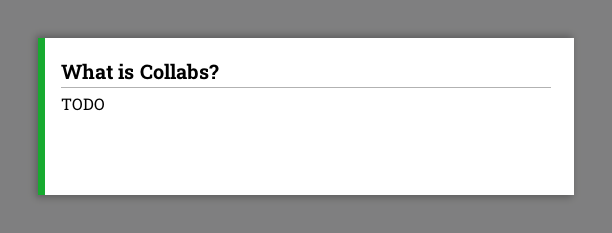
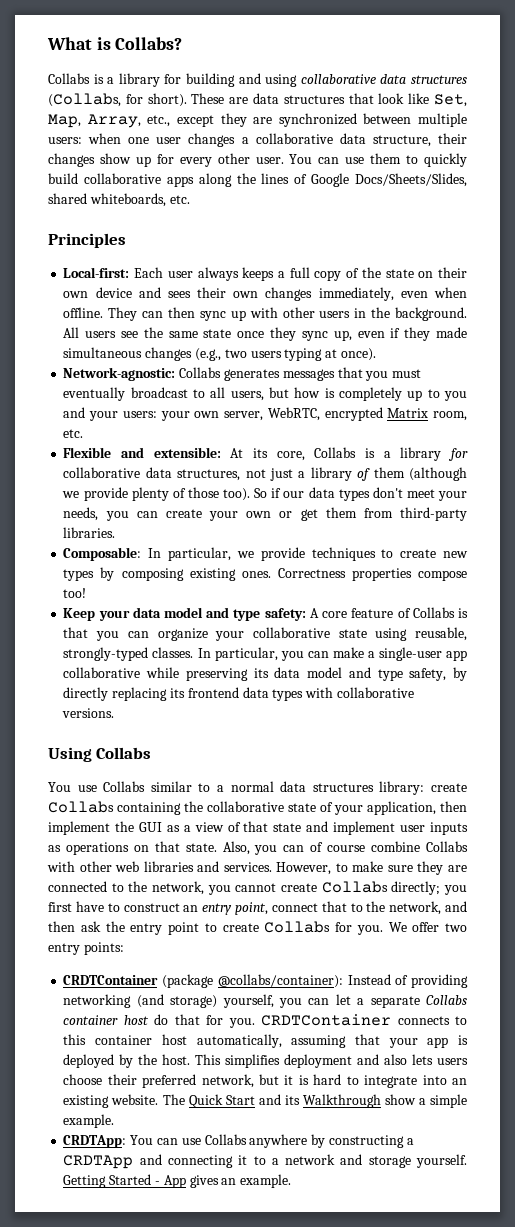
- TODO
+ Collabs is a library for building and using collaborative data structures (Collabs, for short). These are data structures that look like Set, Map, Array, etc., except they are synchronized between multiple users: when one user changes a collaborative data structure, their changes show up for every other user. You can use them to quickly build collaborative apps along the lines of Google Docs/Sheets/Slides, shared whiteboards, etc.
+ Principles
+ Local-first: Each user always keeps a full copy of the state on their own device and sees their own changes immediately, even when offline. They can then sync up with other users in the background. All users see the same state once they sync up, even if they made simultaneous changes (e.g., two users typing at once).
+ Network-agnostic: Collabs generates messages that you must eventually broadcast to all users, but how is completely up to you and your users: your own server, WebRTC, encrypted Matrix room, etc.
+ Flexible and extensible: At its core, Collabs is a library for collaborative data structures, not just a library of them (although we provide plenty of those too). So if our data types don't meet your needs, you can create your own or get them from third-party libraries.
+ Composable: In particular, we provide techniques to create new types by composing existing ones. Correctness properties compose too!
+ Keep your data model and type safety: A core feature of Collabs is that you can organize your collaborative state using reusable, strongly-typed classes. In particular, you can make a single-user app collaborative while preserving its data model and type safety, by directly replacing its frontend data types with collaborative versions.
+ Using Collabs
+ You use Collabs similar to a normal data structures library: create Collabs containing the collaborative state of your application, then implement the GUI as a view of that state and implement user inputs as operations on that state. Also, you can of course combine Collabs with other web libraries and services. However, to make sure they are connected to the network, you cannot create Collabs directly; you first have to construct an entry point, connect that to the network, and then ask the entry point to create Collabs for you. We offer two entry points:
+ CRDTContainer (package @collabs/container): Instead of providing networking (and storage) yourself, you can let a separate Collabs container host do that for you. CRDTContainer connects to this container host automatically, assuming that your app is deployed by the host. This simplifies deployment and also lets users choose their preferred network, but it is hard to integrate into an existing website. The Quick Start and its Walkthrough show a simple example.
+ CRDTApp: You can use Collabs anywhere by constructing a CRDTApp and connecting it to a network and storage yourself. Getting Started - App gives an example.

